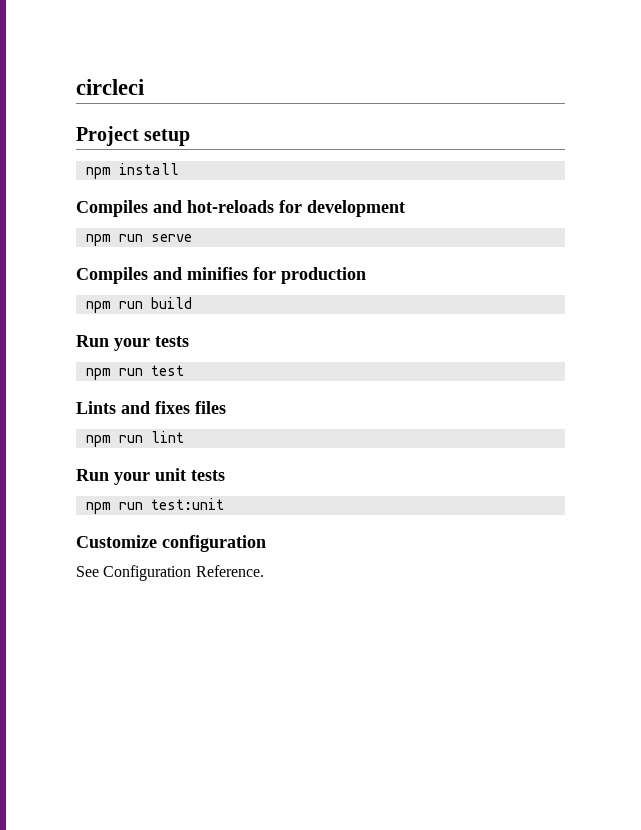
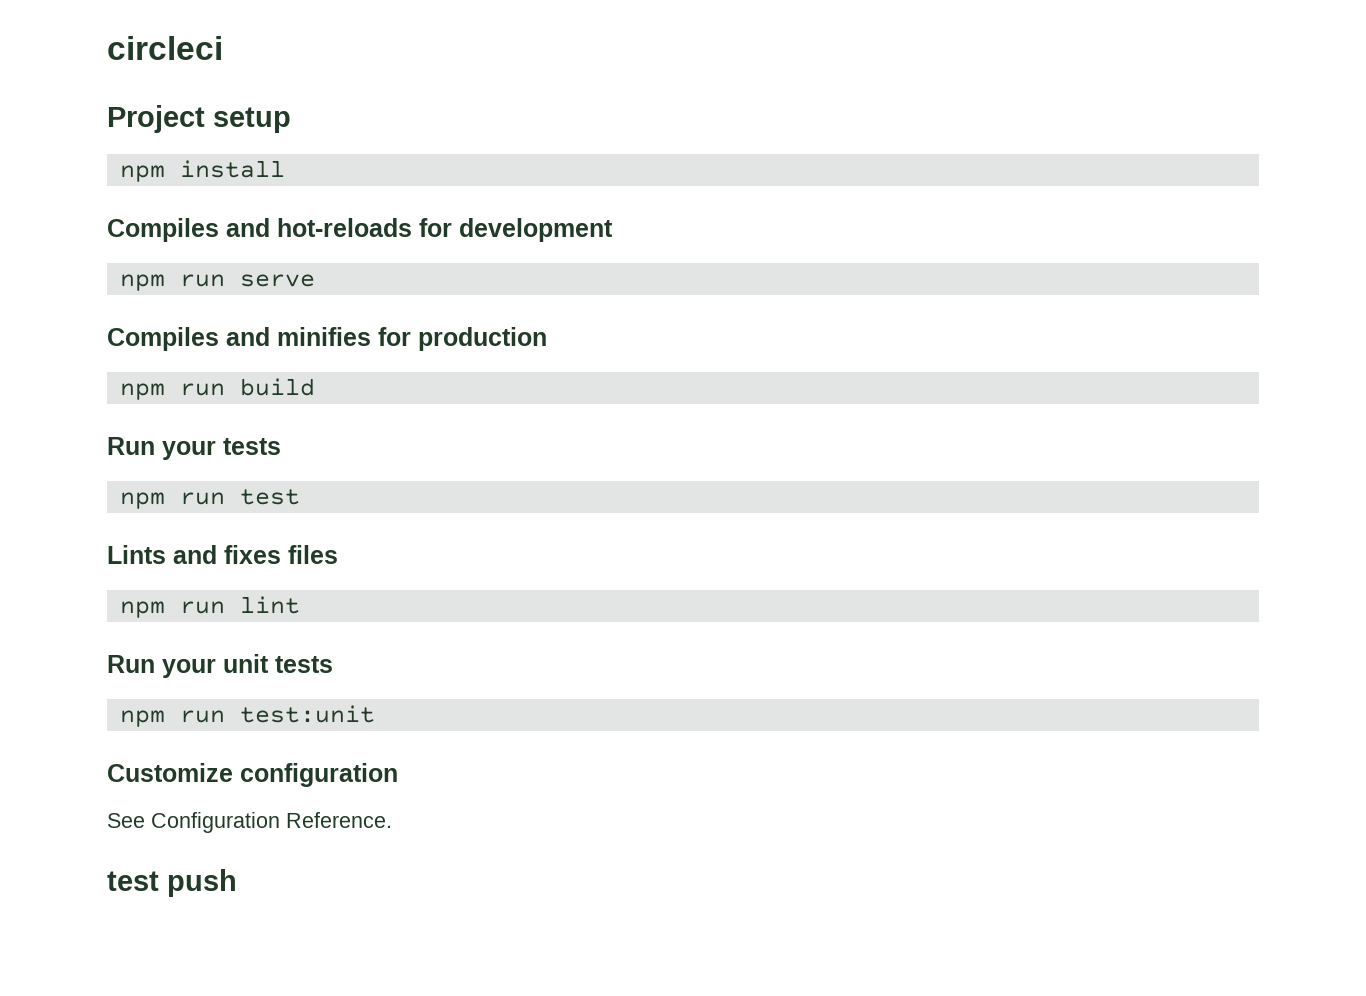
+ test push

